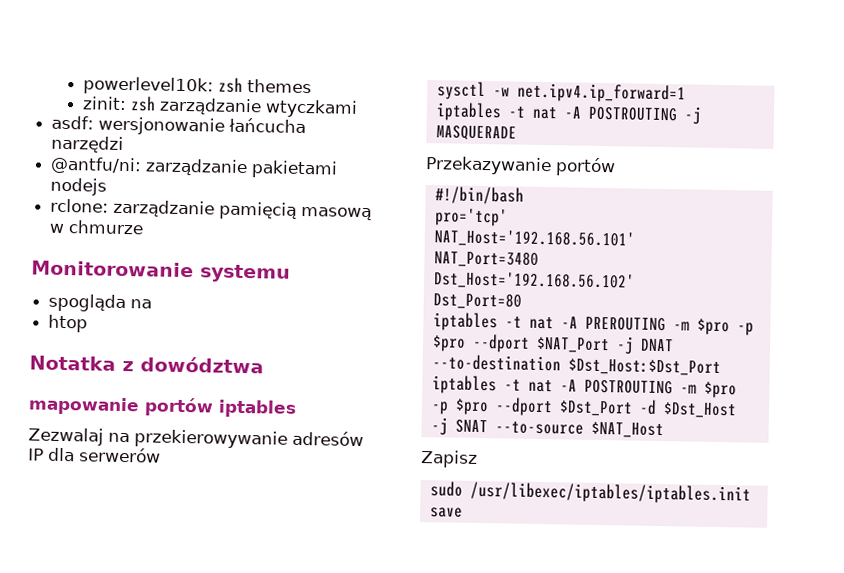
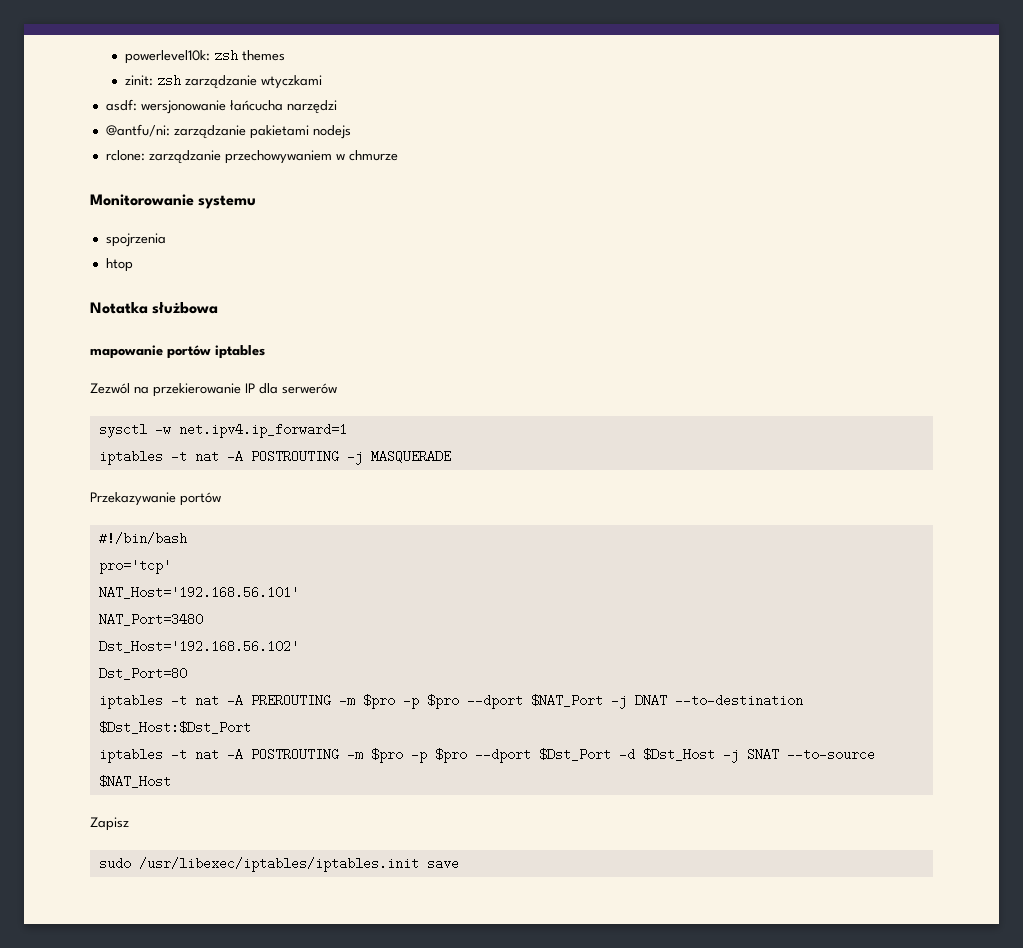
- rclone: zarządzanie pamięcią masową w chmurze
+ rclone: zarządzanie przechowywaniem w chmurze
- spogląda na
+ spojrzenia
- Notatka z dowództwa
+ Notatka służbowa
- Zezwalaj na przekierowywanie adresów IP dla serwerów
+ Zezwól na przekierowanie IP dla serwerów

